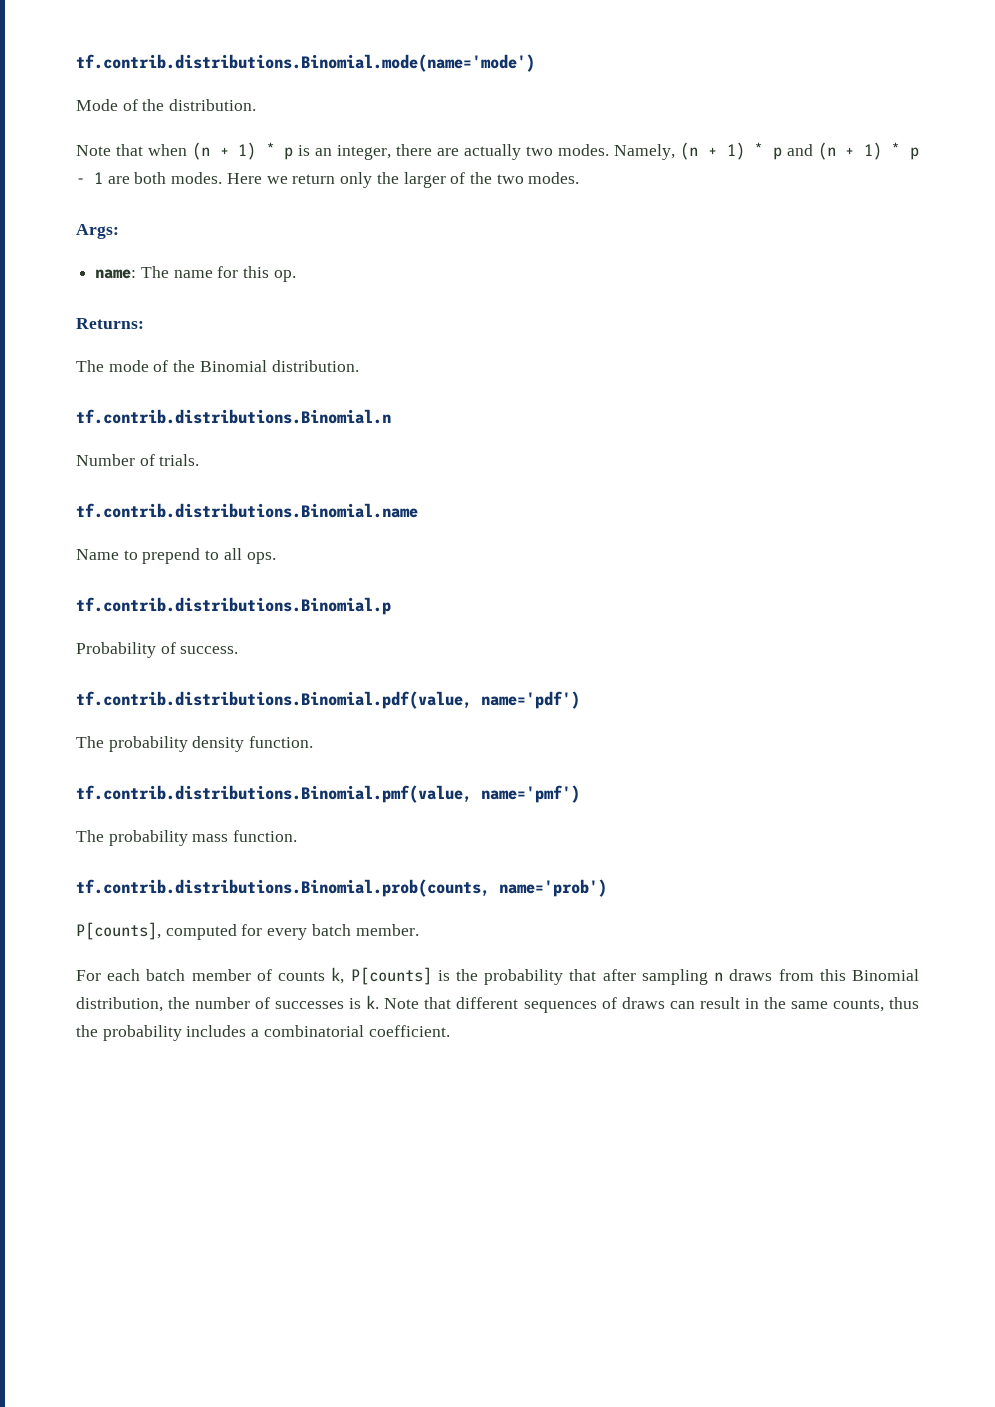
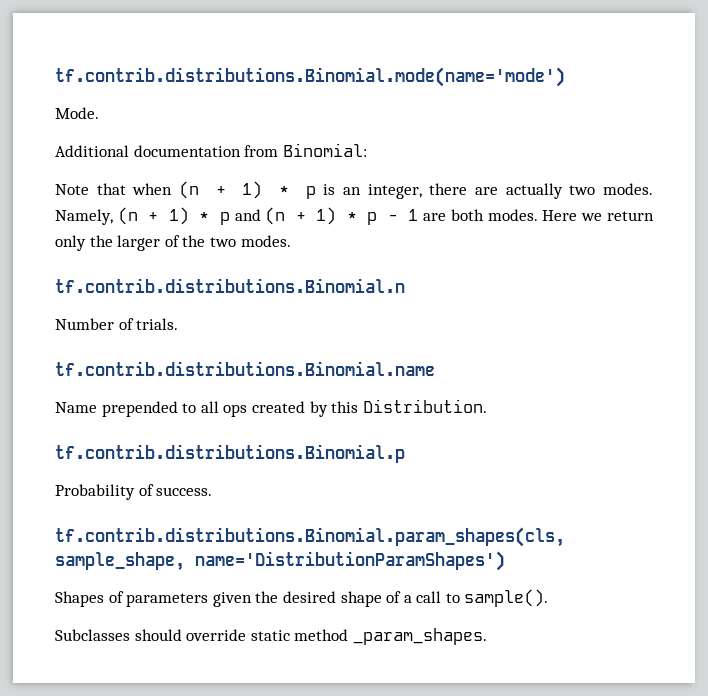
- Mode of the distribution.
+ Mode.
+ Additional documentation from Binomial:
- Args:
- name: The name for this op.
- Returns:
- The mode of the Binomial distribution.
- Name to prepend to all ops.
+ Name prepended to all ops created by this Distribution.
  tf.contrib.distributions.Binomial.p
  Probability of success.
- tf.contrib.distributions.Binomial.pdf(value, name='pdf')
- The probability density function.
- tf.contrib.distributions.Binomial.pmf(value, name='pmf')
- The probability mass function.
- tf.contrib.distributions.Binomial.prob(counts, name='prob')
- P[counts], computed for every batch member.
- For each batch member of counts k, P[counts] is the probability that after sampling n draws from this Binomial distribution, the number of successes is k. Note that different sequences of draws can result in the same counts, thus the probability includes a combinatorial coefficient.
+ tf.contrib.distributions.Binomial.param_shapes(cls, sample_shape, name='DistributionParamShapes')
+ Shapes of parameters given the desired shape of a call to sample().
+ Subclasses should override static method _param_shapes.

